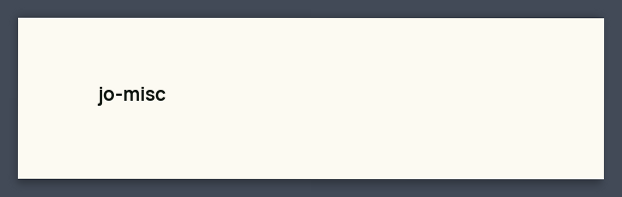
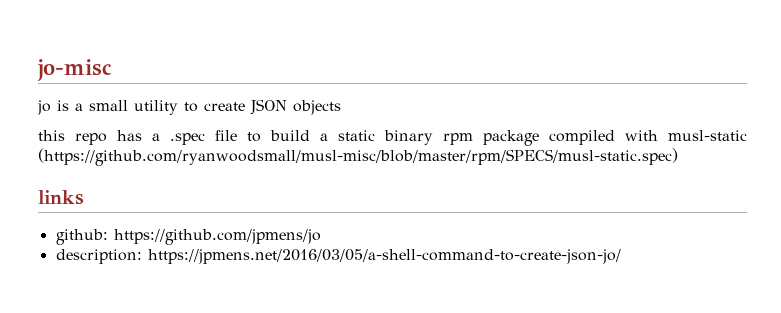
+ jo is a small utility to create JSON objects
+ this repo has a .spec file to build a static binary rpm package compiled with musl-static (https://github.com/ryanwoodsmall/musl-misc/blob/master/rpm/SPECS/musl-static.spec)
+ links
+ github: https://github.com/jpmens/jo
+ description: https://jpmens.net/2016/03/05/a-shell-command-to-create-json-jo/

